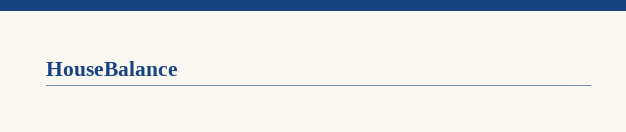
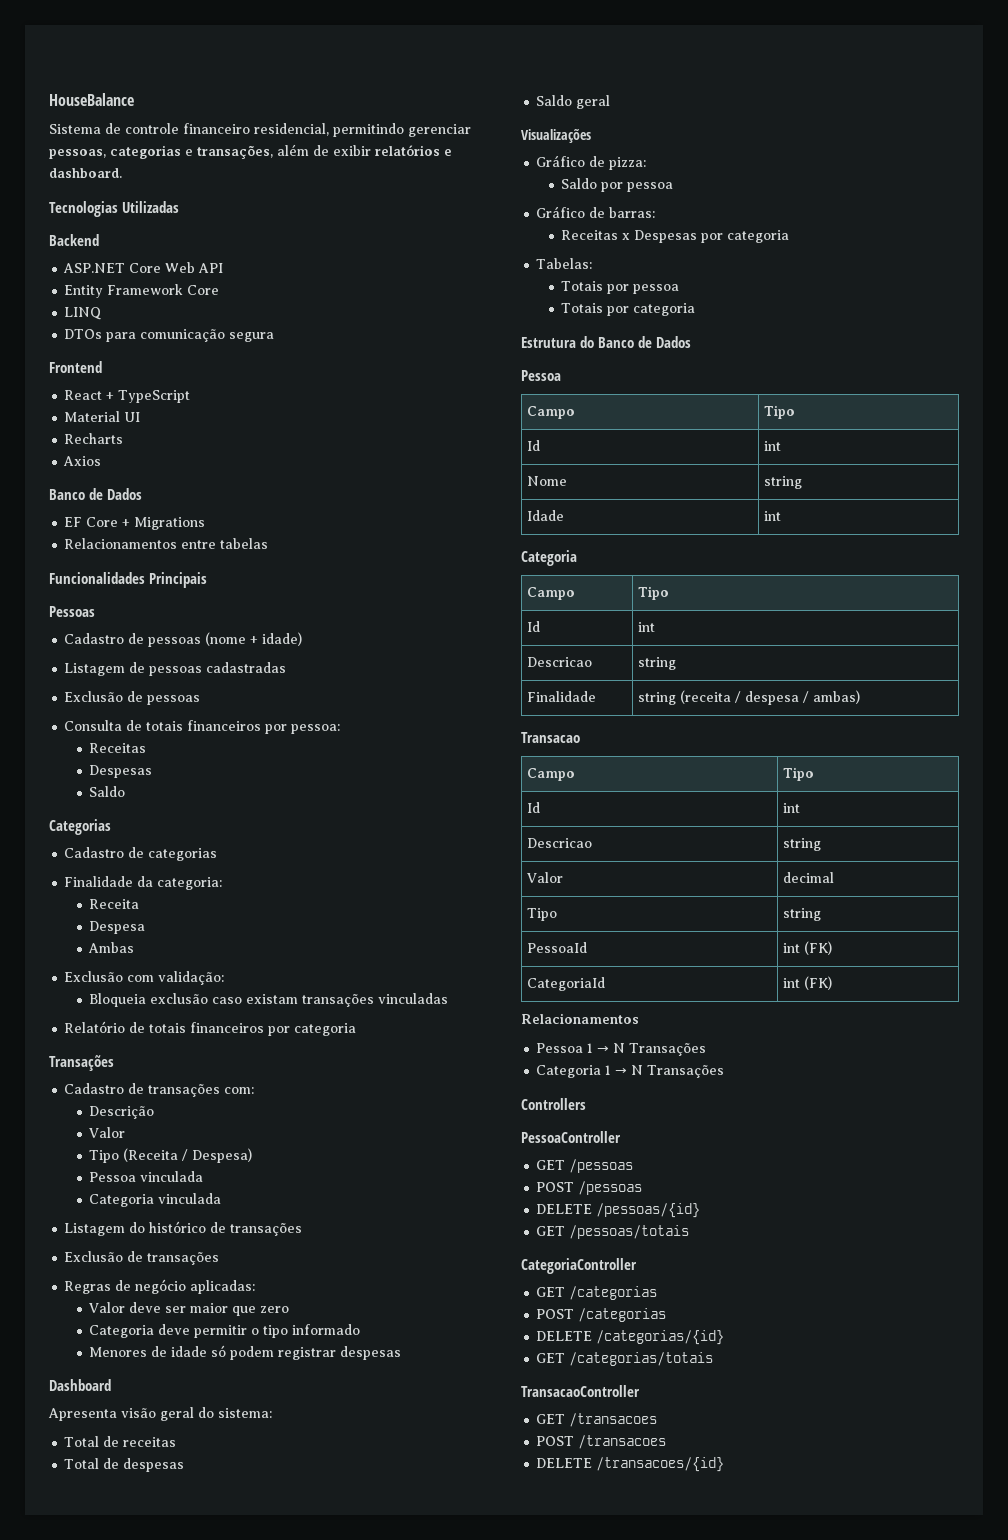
+ Sistema de controle financeiro residencial, permitindo gerenciar pessoas, categorias e transações, além de exibir relatórios e dashboard.
+ Tecnologias Utilizadas
+ Backend
+ ASP.NET Core Web API
+ Entity Framework Core
+ LINQ
+ DTOs para comunicação segura
+ Frontend
+ React + TypeScript
+ Material UI
+ Recharts
+ Axios
+ Banco de Dados
+ EF Core + Migrations
+ Relacionamentos entre tabelas
+ Funcionalidades Principais
+ Pessoas
+ Cadastro de pessoas (nome + idade)
+ Listagem de pessoas cadastradas
+ Exclusão de pessoas
+ Consulta de totais financeiros por pessoa:
+ Receitas
+ Despesas
+ Saldo
+ Categorias
+ Cadastro de categorias
+ Finalidade da categoria:
+ Receita
+ Despesa
+ Ambas
+ Exclusão com validação:
+ Bloqueia exclusão caso existam transações vinculadas
+ Relatório de totais financeiros por categoria
+ Transações
+ Cadastro de transações com:
+ Descrição
+ Valor
+ Tipo (Receita / Despesa)
+ Pessoa vinculada
+ Categoria vinculada
+ Listagem do histórico de transações
+ Exclusão de transações
+ Regras de negócio aplicadas:
+ Valor deve ser maior que zero
+ Categoria deve permitir o tipo informado
+ Menores de idade só podem registrar despesas
+ Dashboard
+ Apresenta visão geral do sistema:
+ Total de receitas
+ Total de despesas
+ Saldo geral
+ Visualizações
+ Gráfico de pizza:
+ Saldo por pessoa
+ Gráfico de barras:
+ Receitas x Despesas por categoria
+ Tabelas:
+ Totais por pessoa
+ Totais por categoria
+ Estrutura do Banco de Dados
+ Pessoa
+ Campo | Tipo
+ Id | int
+ Nome | string
+ Idade | int
+ Categoria
+ Campo | Tipo
+ Id | int
+ Descricao | string
+ Finalidade | string (receita / despesa / ambas)
+ Transacao
+ Campo | Tipo
+ Id | int
+ Descricao | string
+ Valor | decimal
+ Tipo | string
+ PessoaId | int (FK)
+ CategoriaId | int (FK)
+ Relacionamentos
+ Pessoa 1 → N Transações
+ Categoria 1 → N Transações
+ Controllers
+ PessoaController
+ GET /pessoas
+ POST /pessoas
+ DELETE /pessoas/{id}
+ GET /pessoas/totais
+ CategoriaController
+ GET /categorias
+ POST /categorias
+ DELETE /categorias/{id}
+ GET /categorias/totais
+ TransacaoController
+ GET /transacoes
+ POST /transacoes
+ DELETE /transacoes/{id}

